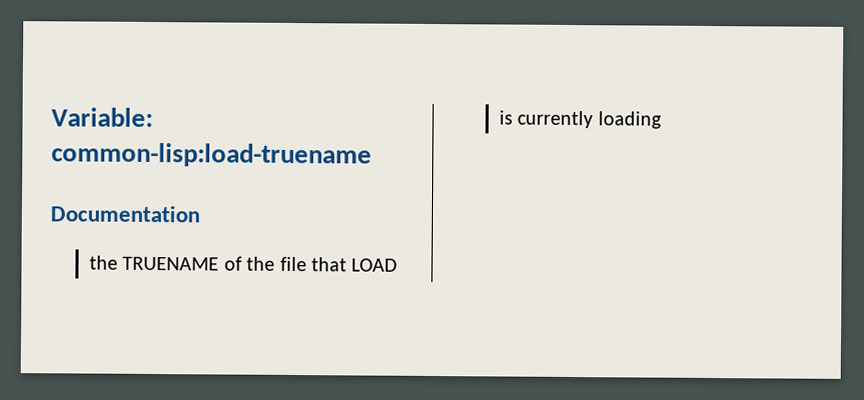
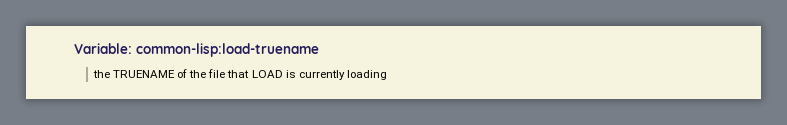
- Documentation

